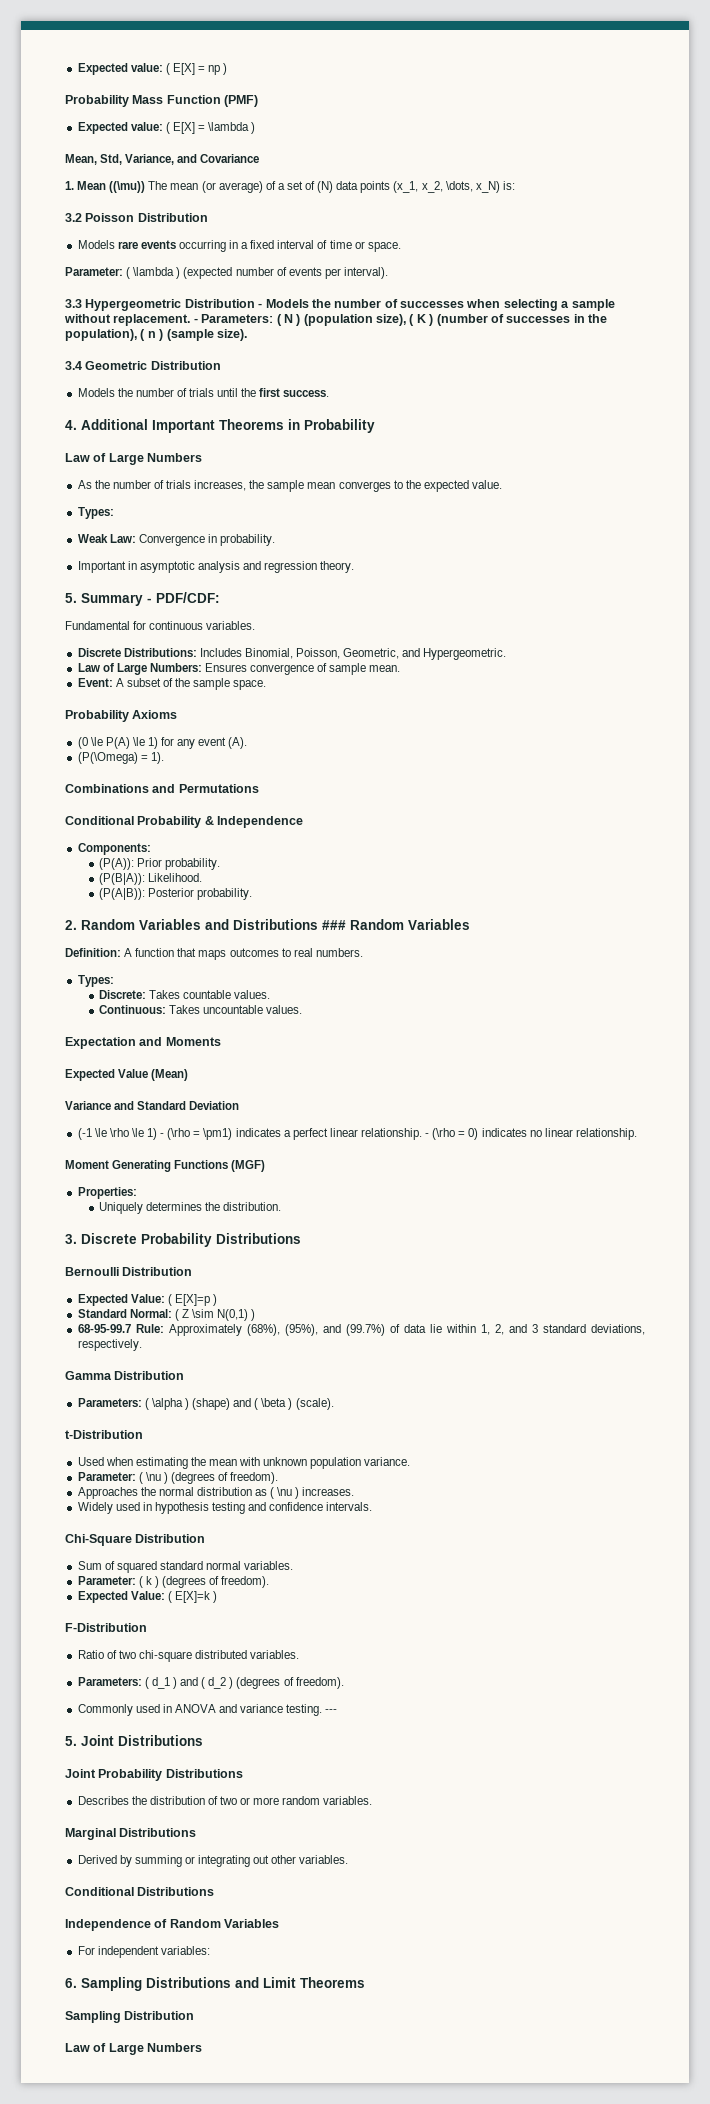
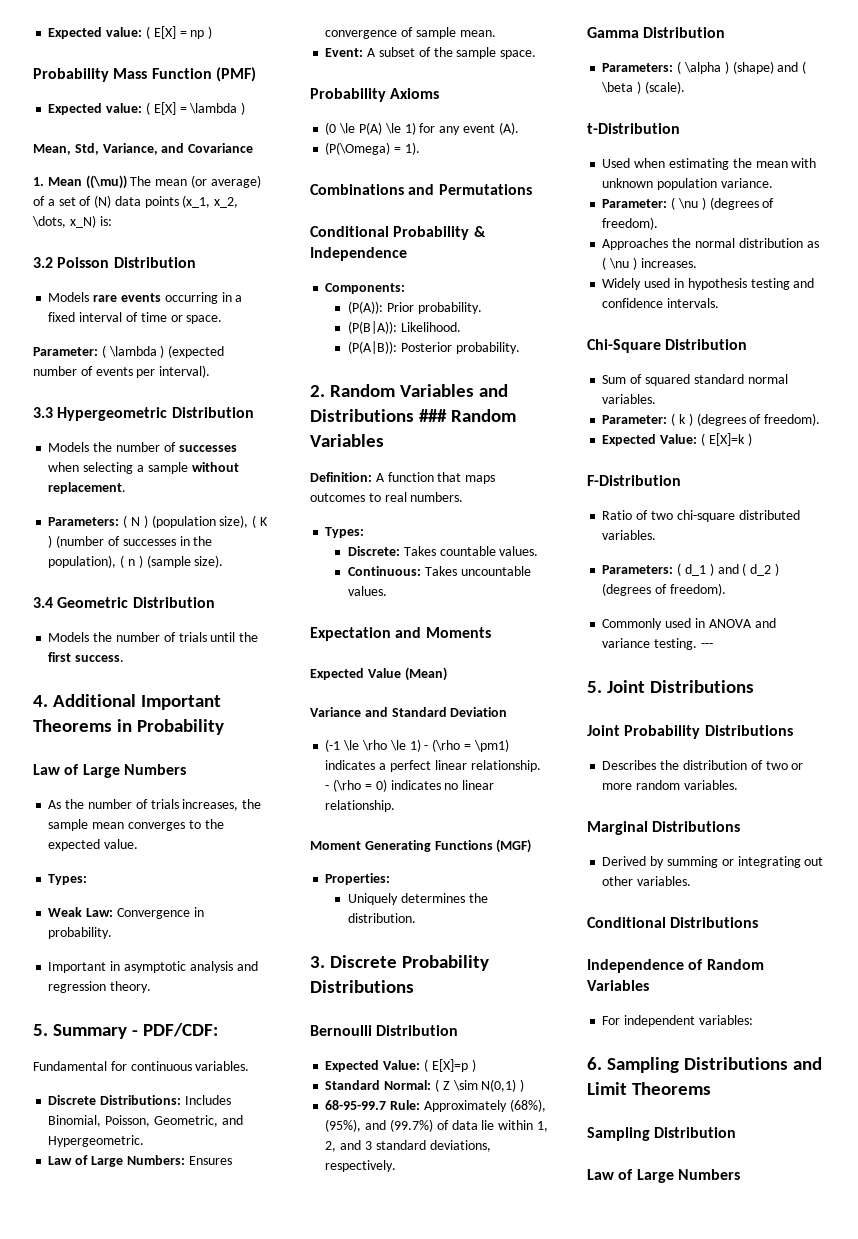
- 3.3 Hypergeometric Distribution - Models the number of successes when selecting a sample without replacement. - Parameters: ( N ) (population size), ( K ) (number of successes in the population), ( n ) (sample size).
+ 3.3 Hypergeometric Distribution
+ Models the number of successes when selecting a sample without replacement.
+ Parameters: ( N ) (population size), ( K ) (number of successes in the population), ( n ) (sample size).

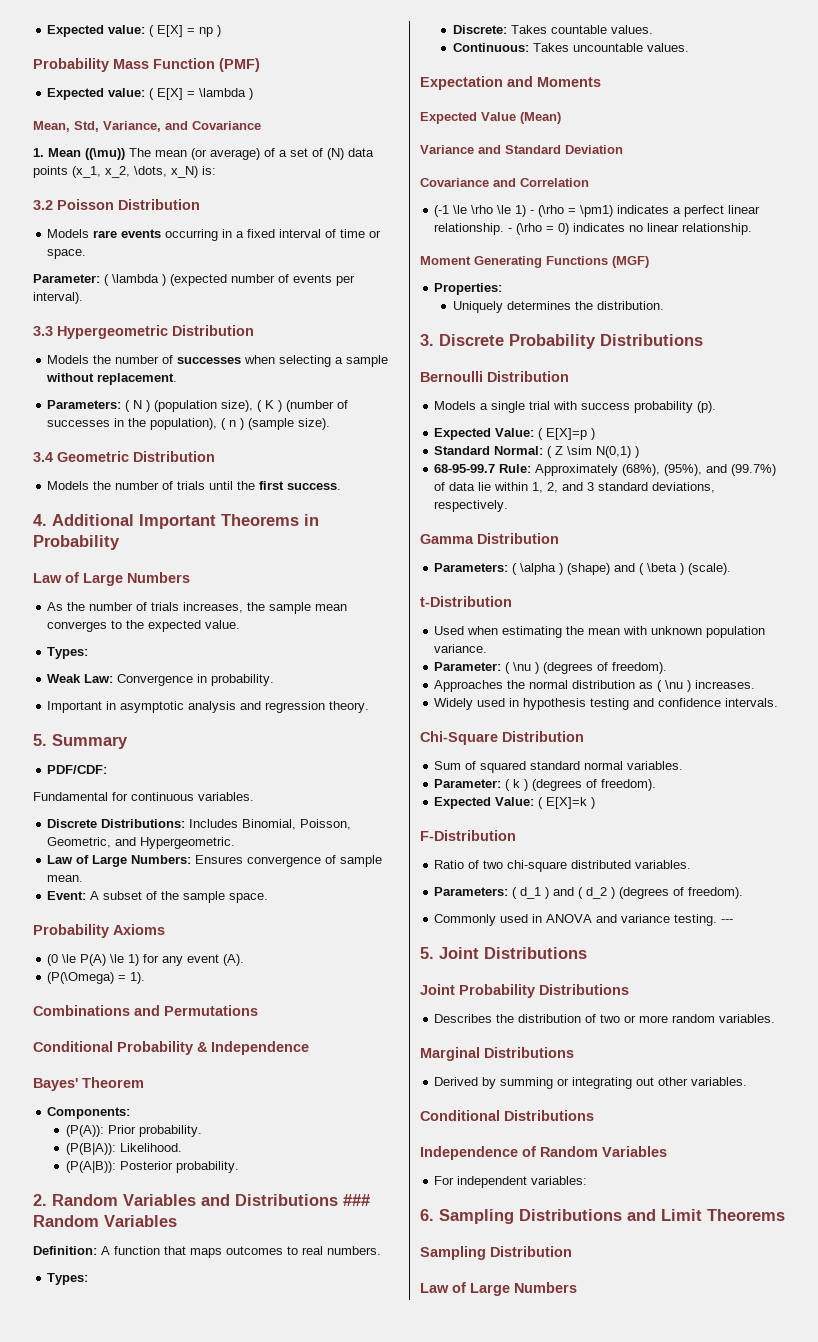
- 5. Summary - PDF/CDF:
+ 5. Summary
+ PDF/CDF:
+ Bayes' Theorem
+ Covariance and Correlation
+ Models a single trial with success probability (p).

